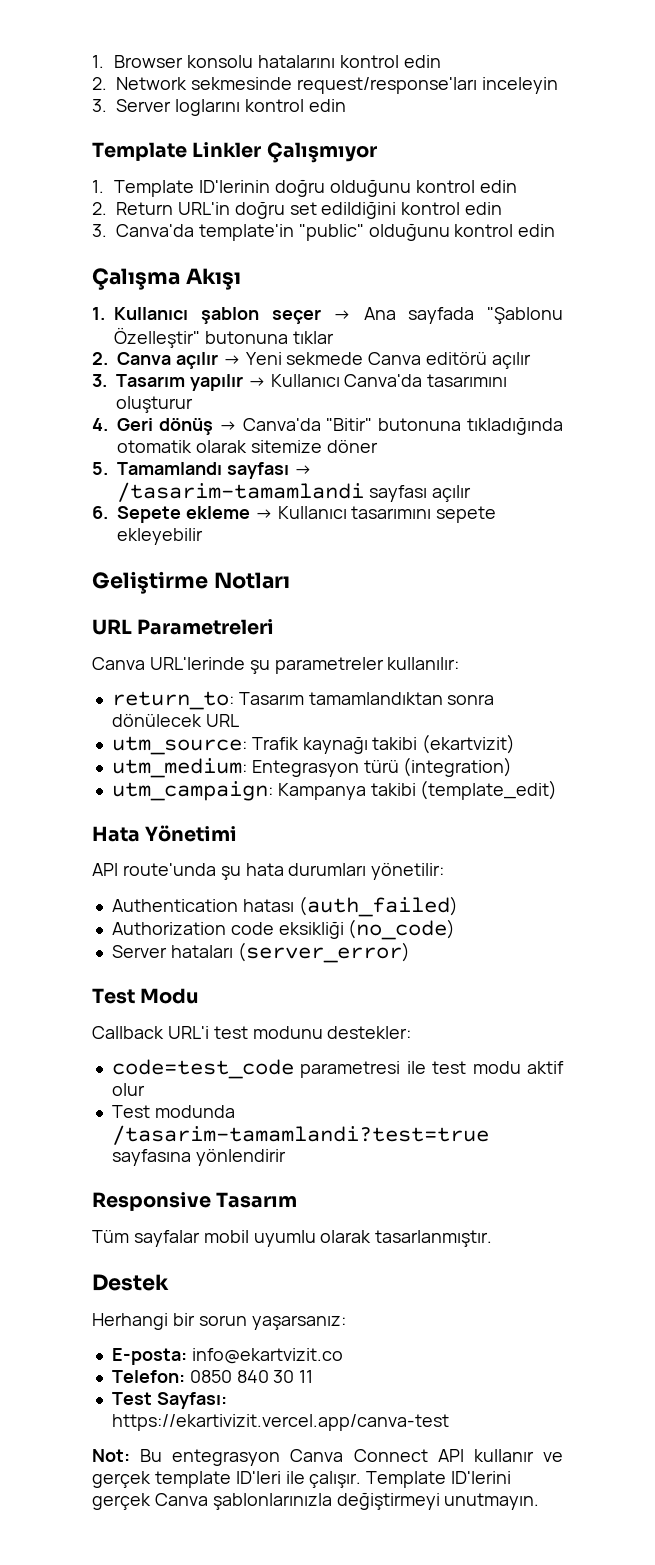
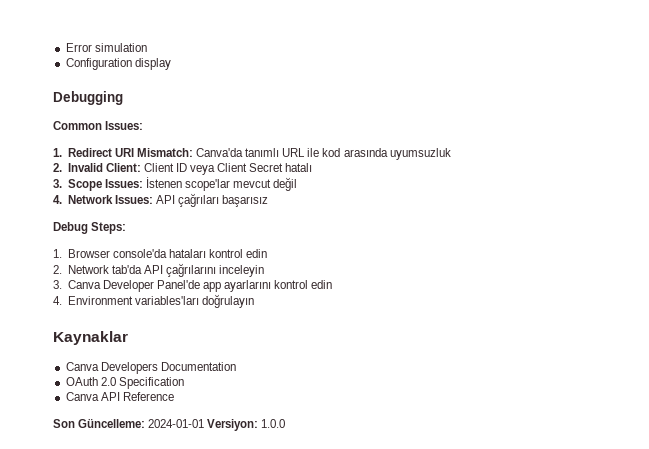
- 1. Browser konsolu hatalarını kontrol edin
+ Error simulation
+ Configuration display
+ Debugging
+ Common Issues:
+ 1. Redirect URI Mismatch: Canva'da tanımlı URL ile kod arasında uyumsuzluk
+ 2. Invalid Client: Client ID veya Client Secret hatalı
+ 3. Scope Issues: İstenen scope'lar mevcut değil
+ 4. Network Issues: API çağrıları başarısız
+ Debug Steps:
+ 1. Browser console'da hataları kontrol edin
- 2. Network sekmesinde request/response'ları inceleyin
+ 2. Network tab'da API çağrılarını inceleyin
- 3. Server loglarını kontrol edin
- Template Linkler Çalışmıyor
- 1. Template ID'lerinin doğru olduğunu kontrol edin
- 2. Return URL'in doğru set edildiğini kontrol edin
- 3. Canva'da template'in "public" olduğunu kontrol edin
- Çalışma Akışı
- 1. Kullanıcı şablon seçer → Ana sayfada "Şablonu Özelleştir" butonuna tıklar
- 2. Canva açılır → Yeni sekmede Canva editörü açılır
- 3. Tasarım yapılır → Kullanıcı Canva'da tasarımını oluşturur
- 4. Geri dönüş → Canva'da "Bitir" butonuna tıkladığında otomatik olarak sitemize döner
- 5. Tamamlandı sayfası → /tasarim-tamamlandi sayfası açılır
- 6. Sepete ekleme → Kullanıcı tasarımını sepete ekleyebilir
- Geliştirme Notları
- URL Parametreleri
- Canva URL'lerinde şu parametreler kullanılır:
- return_to: Tasarım tamamlandıktan sonra dönülecek URL
- utm_source: Trafik kaynağı takibi (ekartvizit)
- utm_medium: Entegrasyon türü (integration)
- utm_campaign: Kampanya takibi (template_edit)
- Hata Yönetimi
- API route'unda şu hata durumları yönetilir:
- Authentication hatası (auth_failed)
- Authorization code eksikliği (no_code)
- Server hataları (server_error)
- Test Modu
- Callback URL'i test modunu destekler:
- code=test_code parametresi ile test modu aktif olur
- Test modunda /tasarim-tamamlandi?test=true sayfasına yönlendirir
- Responsive Tasarım
- Tüm sayfalar mobil uyumlu olarak tasarlanmıştır.
- Destek
- Herhangi bir sorun yaşarsanız:
- E-posta: info@ekartvizit.co
- Telefon: 0850 840 30 11
- Test Sayfası: https://ekartivizit.vercel.app/canva-test
- Not: Bu entegrasyon Canva Connect API kullanır ve gerçek template ID'leri ile çalışır. Template ID'lerini gerçek Canva şablonlarınızla değiştirmeyi unutmayın.
+ 3. Canva Developer Panel'de app ayarlarını kontrol edin
+ 4. Environment variables'ları doğrulayın
+ Kaynaklar
+ Canva Developers Documentation
+ OAuth 2.0 Specification
+ Canva API Reference
+ Son Güncelleme: 2024-01-01 Versiyon: 1.0.0

